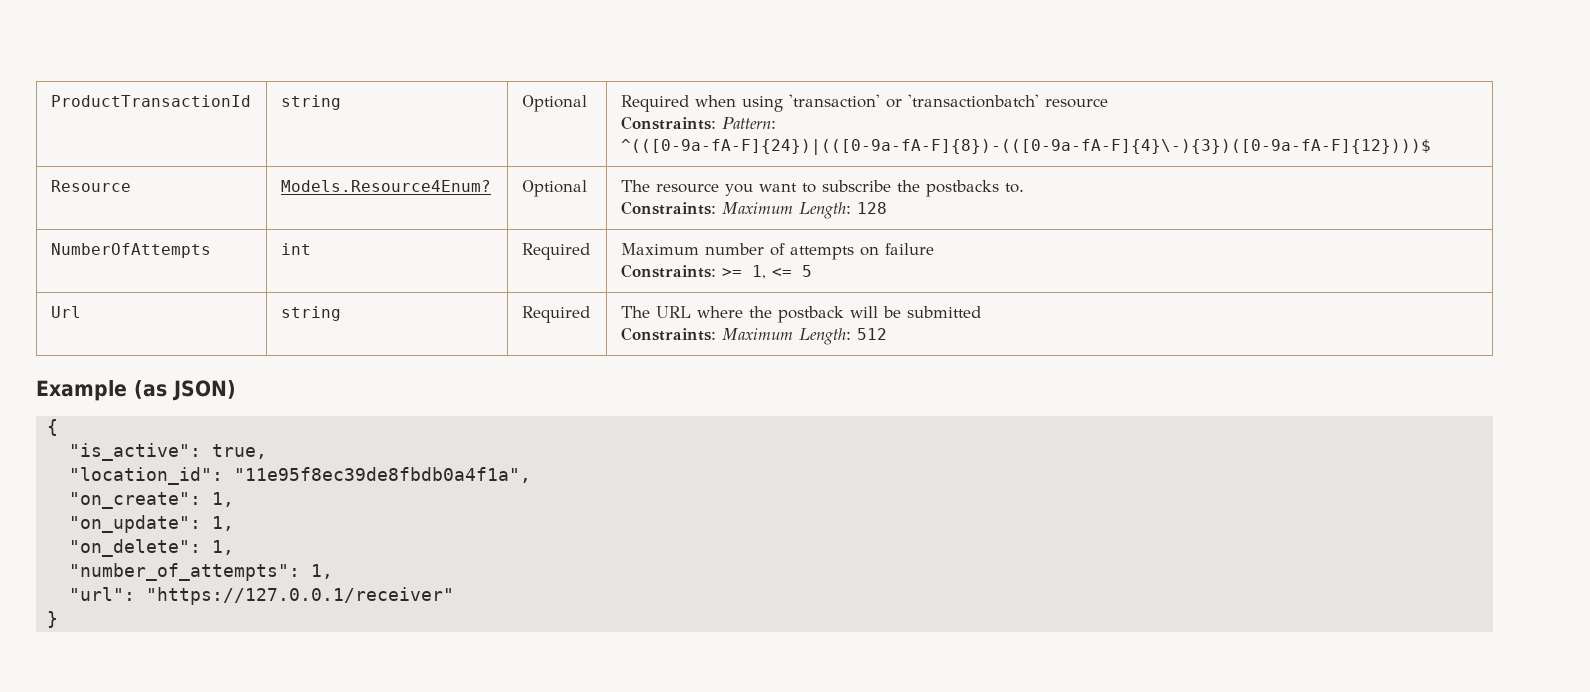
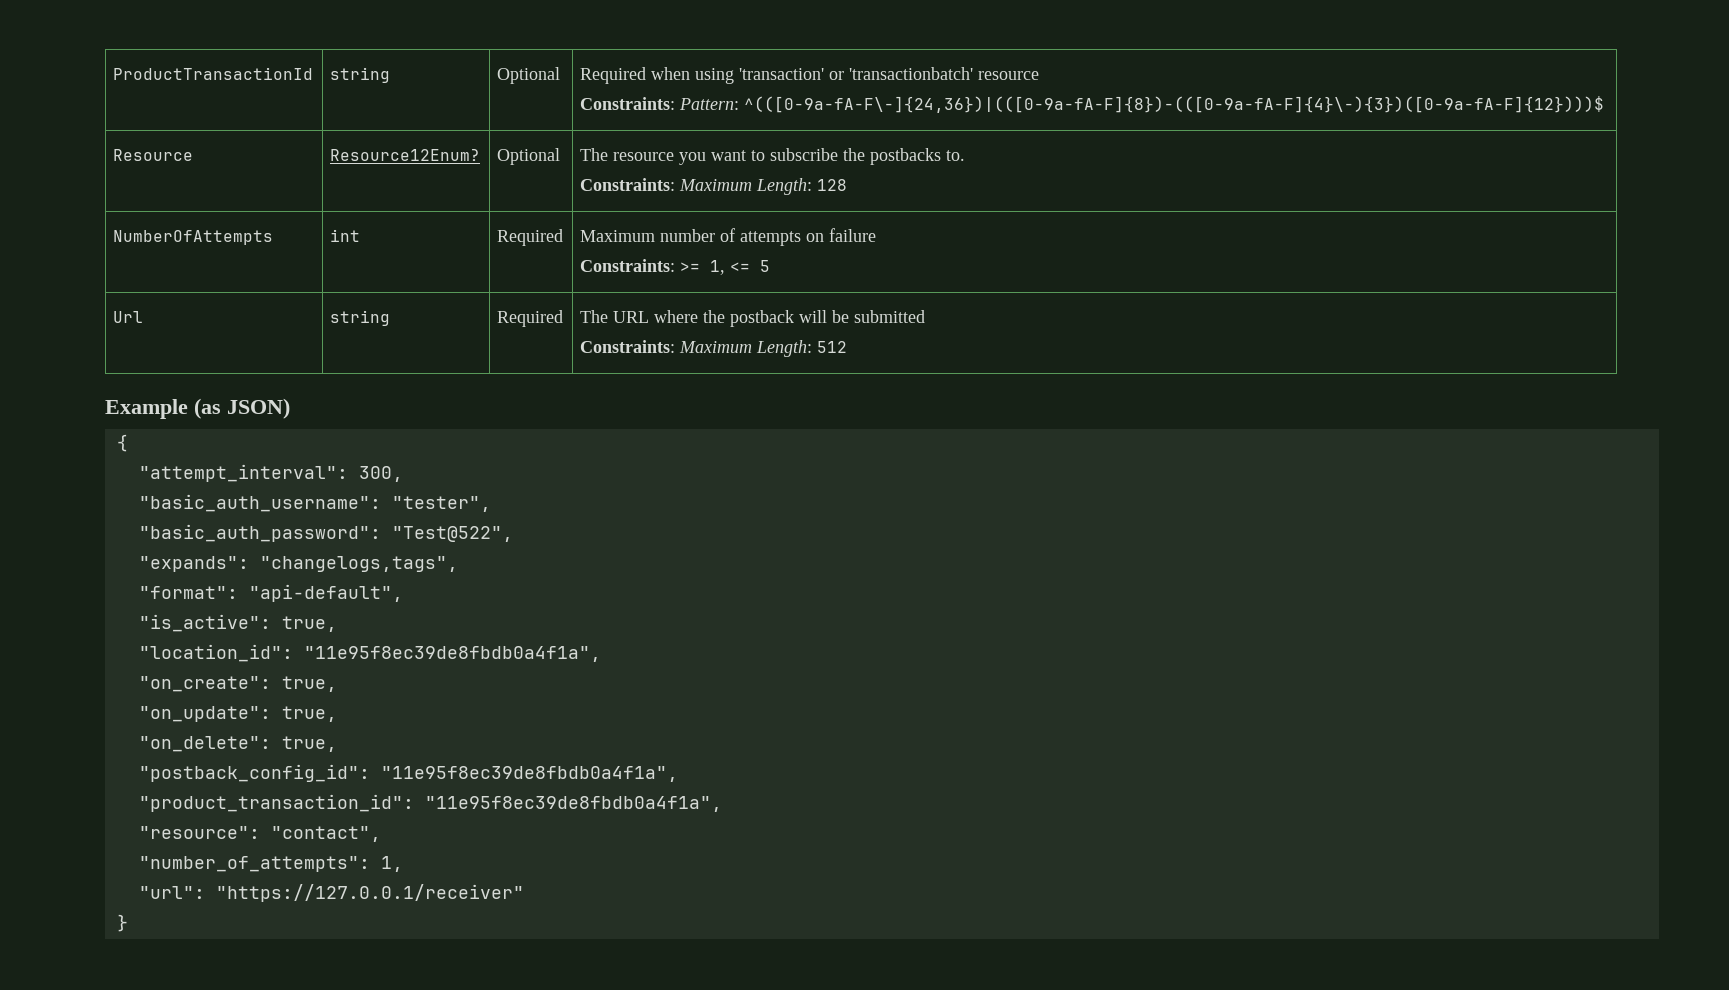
  ProductTransactionId | string | Optional | Required when using 'transaction' or 'transactionbatch' resource
- Constraints: Pattern: ^(([0-9a-fA-F]{24})|(([0-9a-fA-F]{8})-(([0-9a-fA-F]{4}\-){3})([0-9a-fA-F]{12})))$
+ Constraints: Pattern: ^(([0-9a-fA-F\-]{24,36})|(([0-9a-fA-F]{8})-(([0-9a-fA-F]{4}\-){3})([0-9a-fA-F]{12})))$
- Resource | Models.Resource4Enum? | Optional | The resource you want to subscribe the postbacks to.
+ Resource | Resource12Enum? | Optional | The resource you want to subscribe the postbacks to.
+ "attempt_interval": 300,
+ "basic_auth_username": "tester",
+ "basic_auth_password": "Test@522",
+ "expands": "changelogs,tags",
+ "format": "api-default",
- "on_create": 1,
+ "on_create": true,
- "on_update": 1,
+ "on_update": true,
- "on_delete": 1,
+ "on_delete": true,
+ "postback_config_id": "11e95f8ec39de8fbdb0a4f1a",
+ "product_transaction_id": "11e95f8ec39de8fbdb0a4f1a",
+ "resource": "contact",

